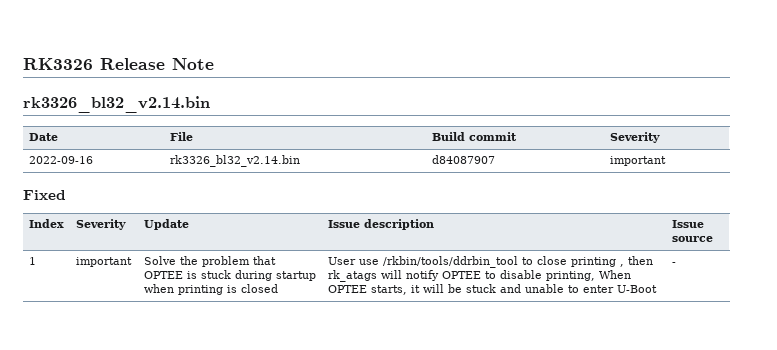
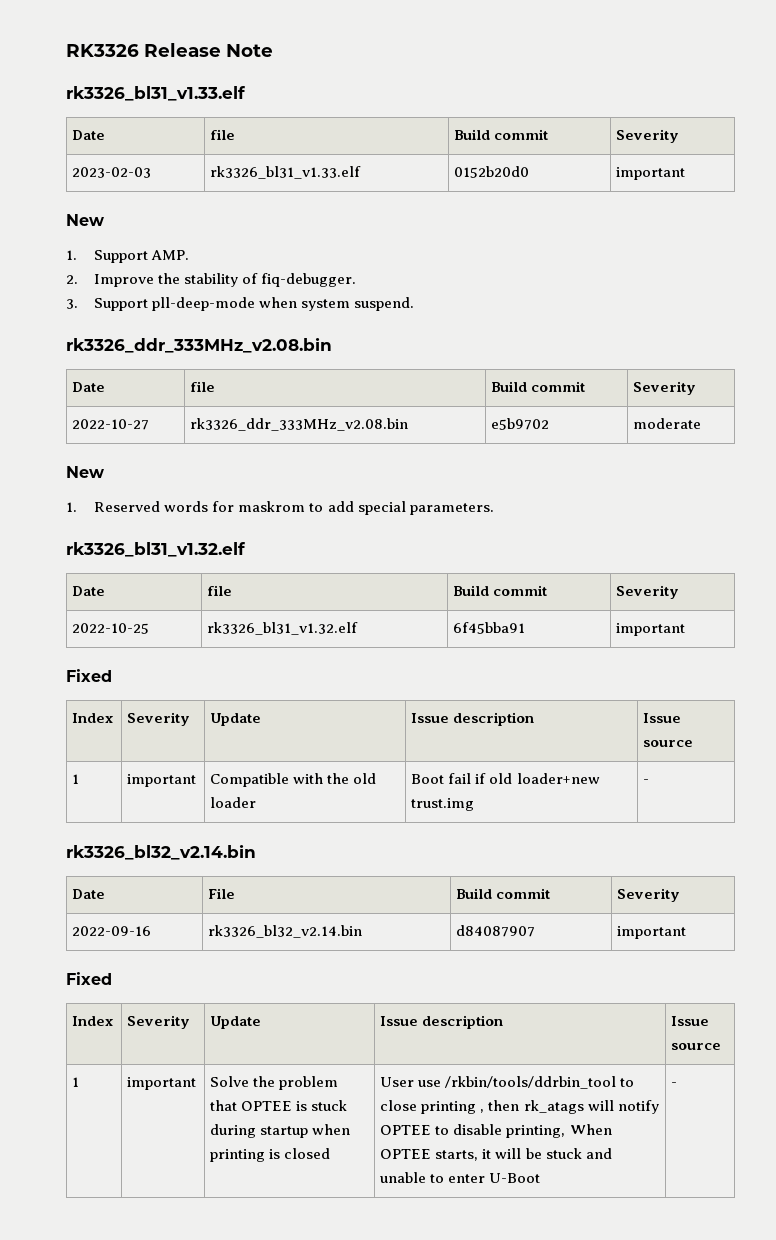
  RK3326 Release Note
+ rk3326_bl31_v1.33.elf
+ Date | file | Build commit | Severity
+ 2023-02-03 | rk3326_bl31_v1.33.elf | 0152b20d0 | important
+ New
+ 1. Support AMP.
+ 2. Improve the stability of fiq-debugger.
+ 3. Support pll-deep-mode when system suspend.
+ rk3326_ddr_333MHz_v2.08.bin
+ Date | file | Build commit | Severity
+ 2022-10-27 | rk3326_ddr_333MHz_v2.08.bin | e5b9702 | moderate
+ New
+ 1. Reserved words for maskrom to add special parameters.
+ rk3326_bl31_v1.32.elf
+ Date | file | Build commit | Severity
+ 2022-10-25 | rk3326_bl31_v1.32.elf | 6f45bba91 | important
+ Fixed
+ Index | Severity | Update | Issue description | Issue source
+ 1 | important | Compatible with the old loader | Boot fail if old loader+new trust.img | -

